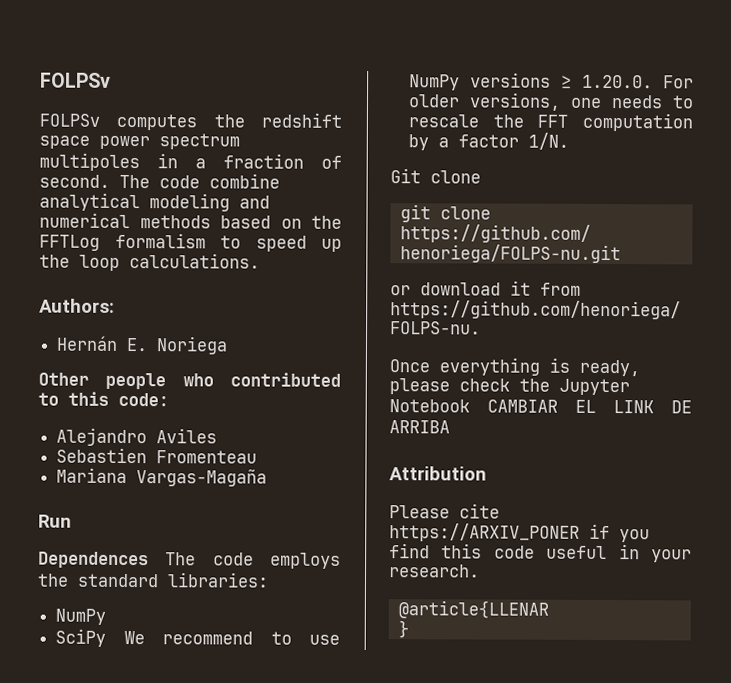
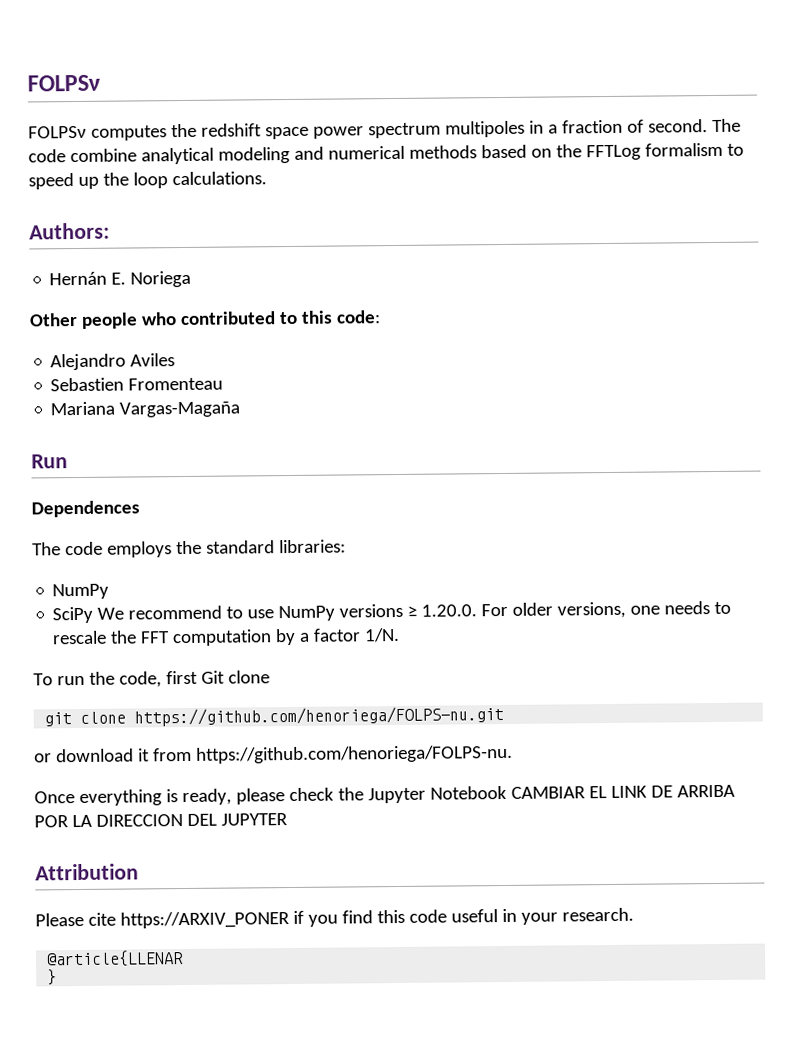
- Dependences The code employs the standard libraries:
+ Dependences
+ The code employs the standard libraries:
- Git clone
+ To run the code, first Git clone
- Once everything is ready, please check the Jupyter Notebook CAMBIAR EL LINK DE ARRIBA
+ Once everything is ready, please check the Jupyter Notebook CAMBIAR EL LINK DE ARRIBA POR LA DIRECCION DEL JUPYTER

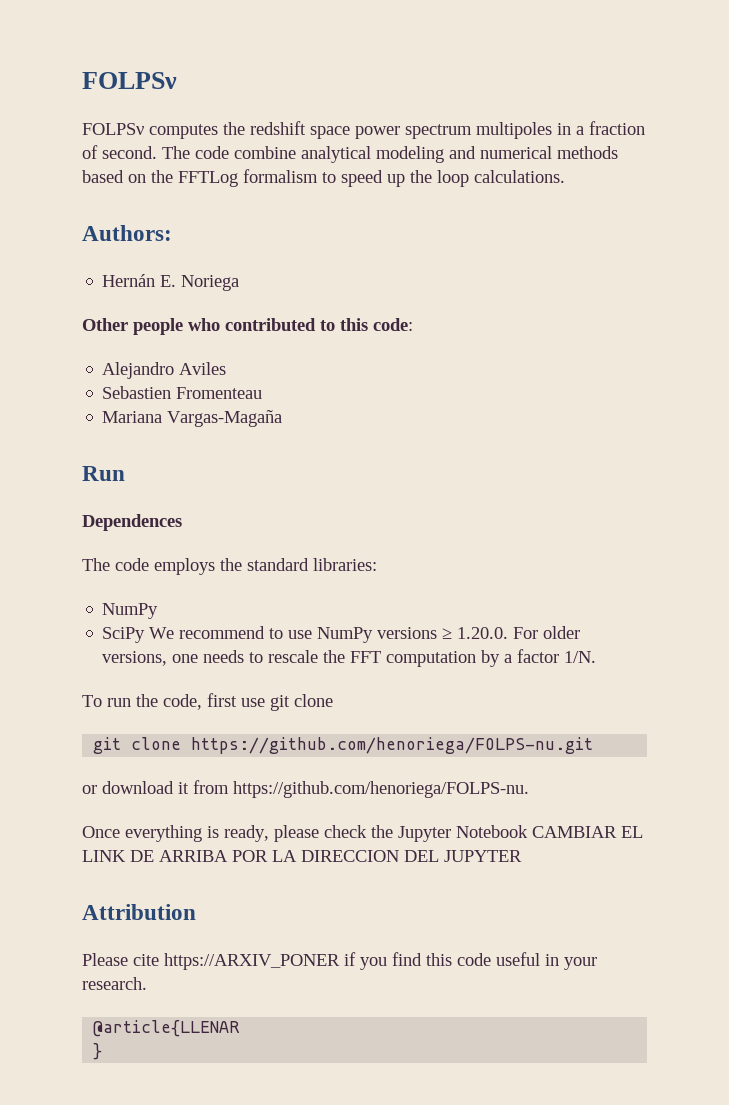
- To run the code, first Git clone
+ To run the code, first use git clone

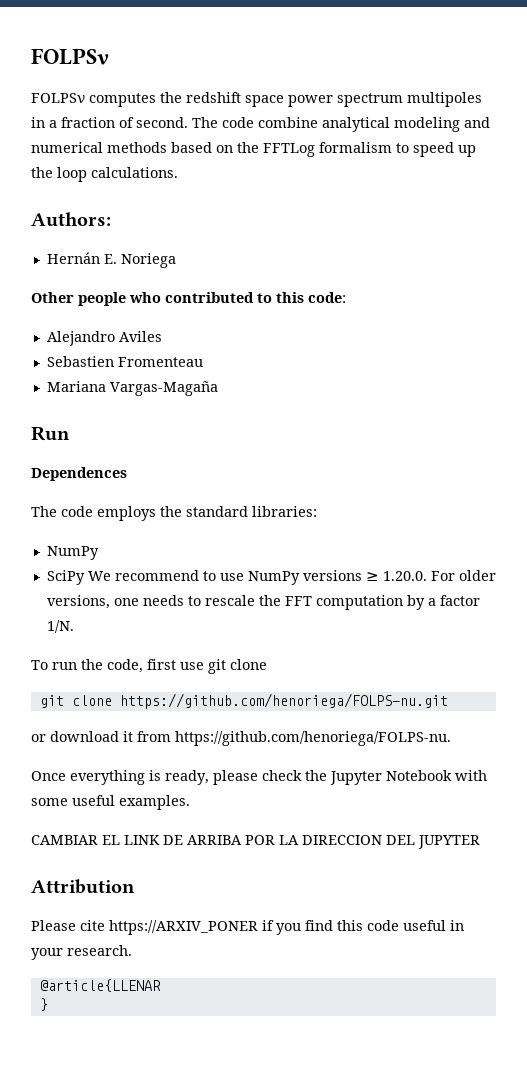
- Once everything is ready, please check the Jupyter Notebook CAMBIAR EL LINK DE ARRIBA POR LA DIRECCION DEL JUPYTER
+ Once everything is ready, please check the Jupyter Notebook with some useful examples.
+ CAMBIAR EL LINK DE ARRIBA POR LA DIRECCION DEL JUPYTER

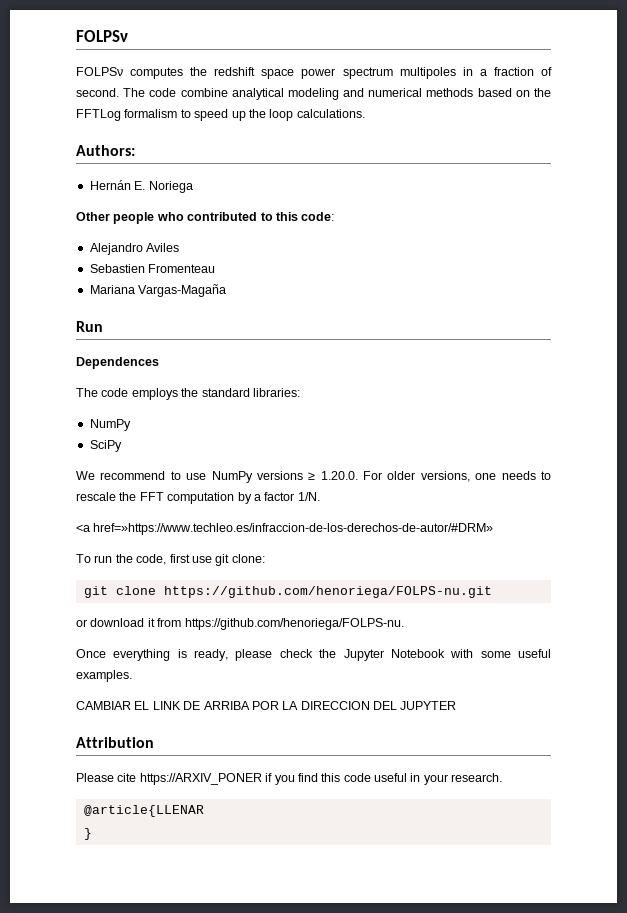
- SciPy We recommend to use NumPy versions ≥ 1.20.0. For older versions, one needs to rescale the FFT computation by a factor 1/N.
+ SciPy
+ We recommend to use NumPy versions ≥ 1.20.0. For older versions, one needs to rescale the FFT computation by a factor 1/N.
+ <a href=»https://www.techleo.es/infraccion-de-los-derechos-de-autor/#DRM»
- To run the code, first use git clone
+ To run the code, first use git clone:

